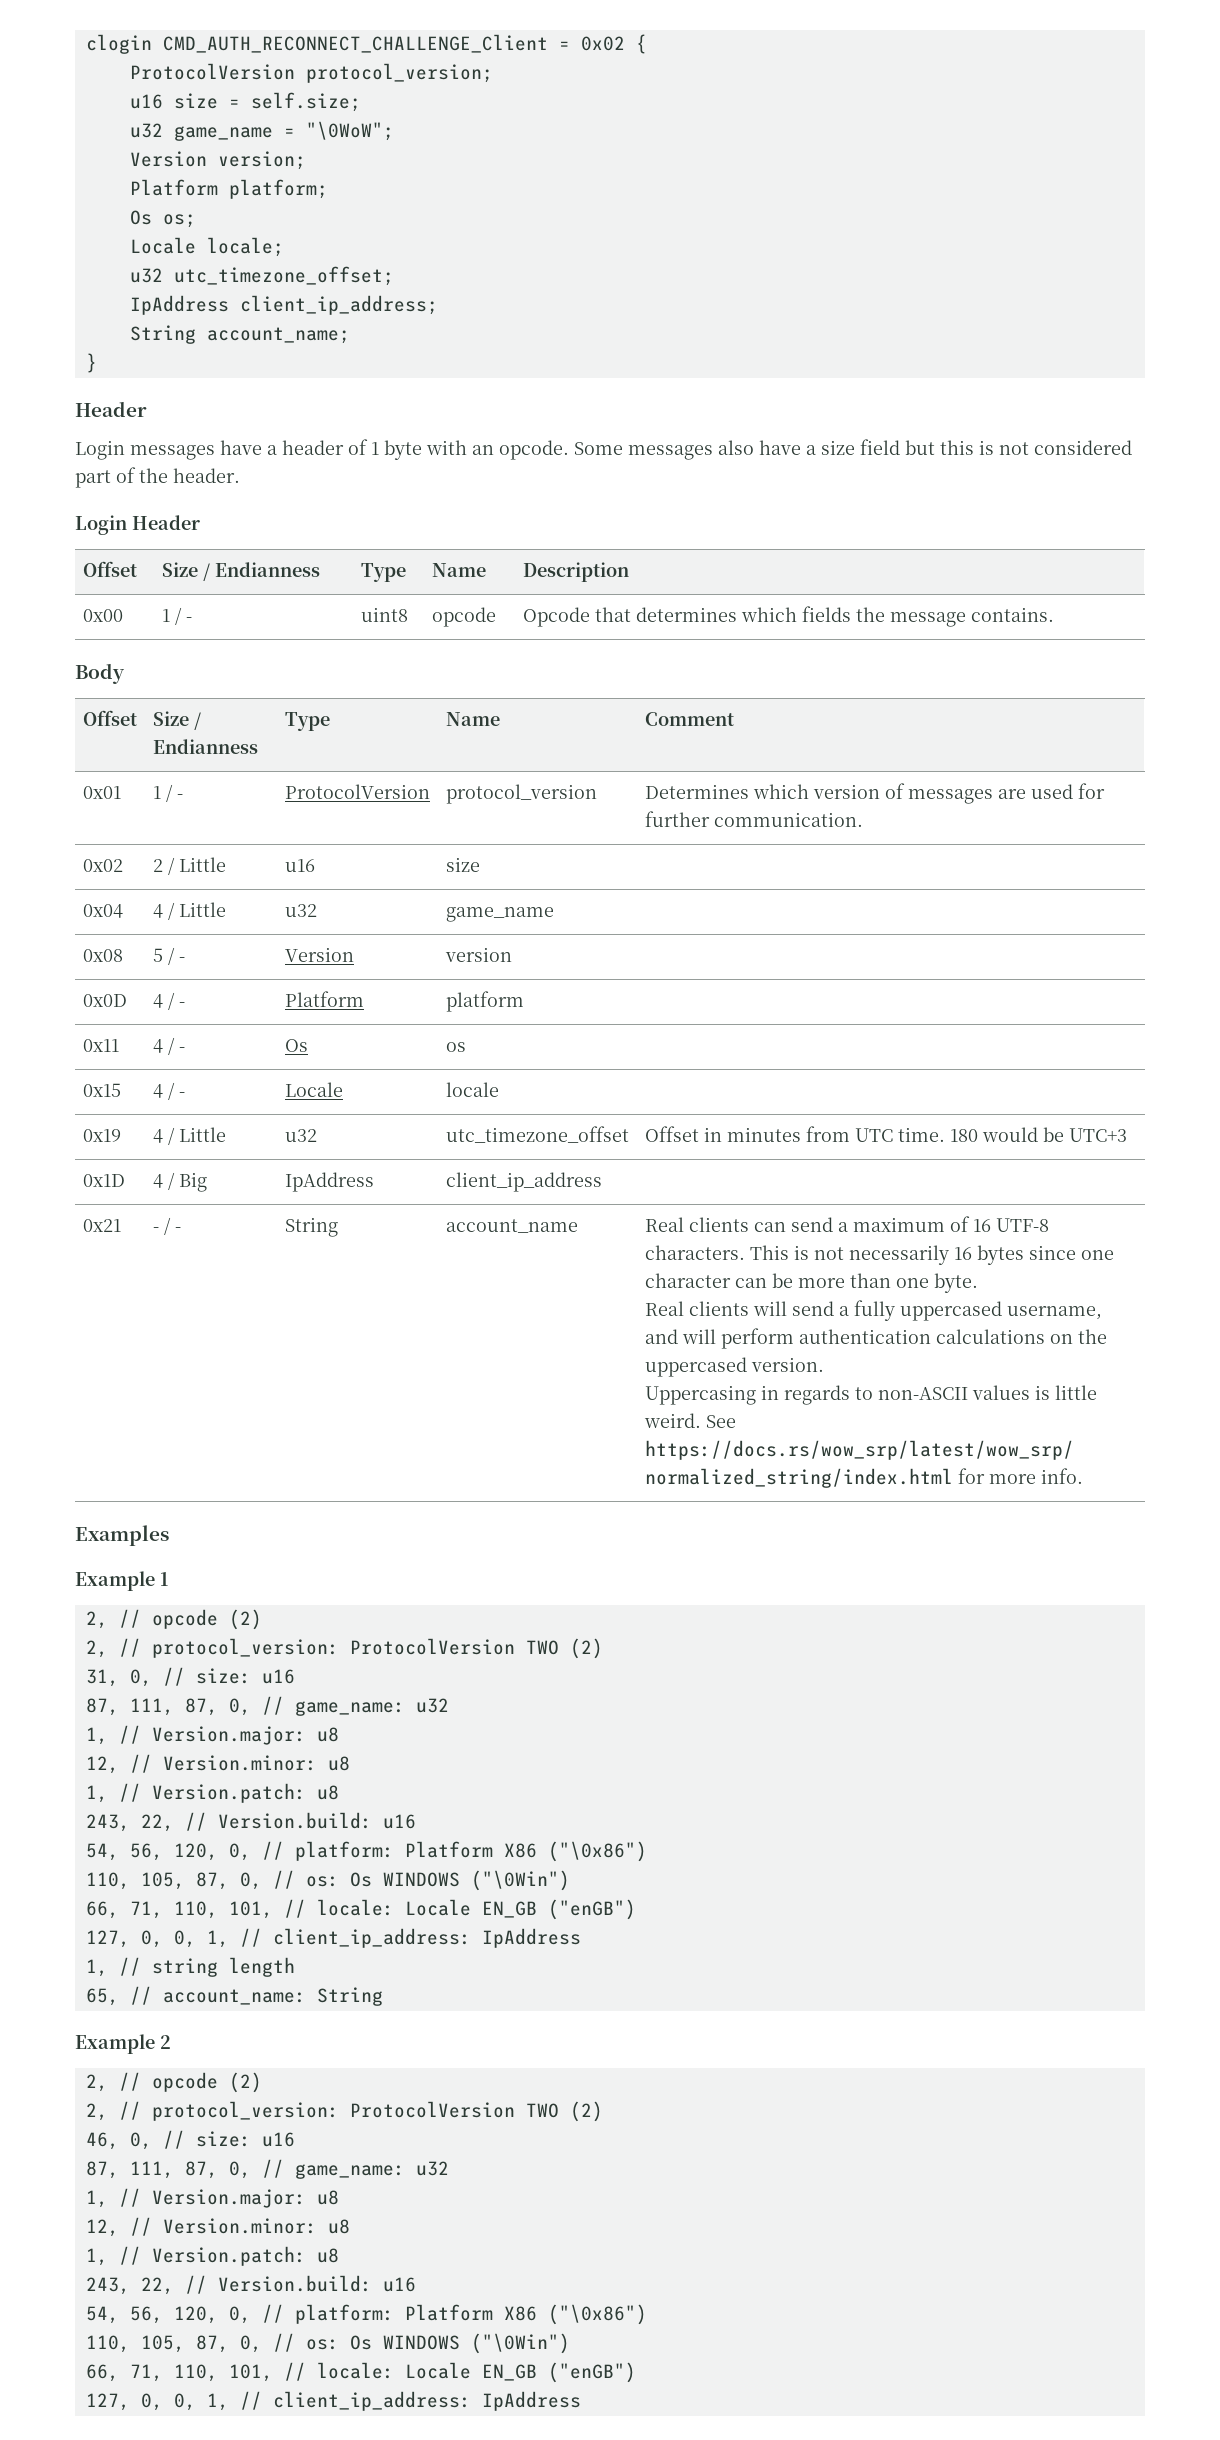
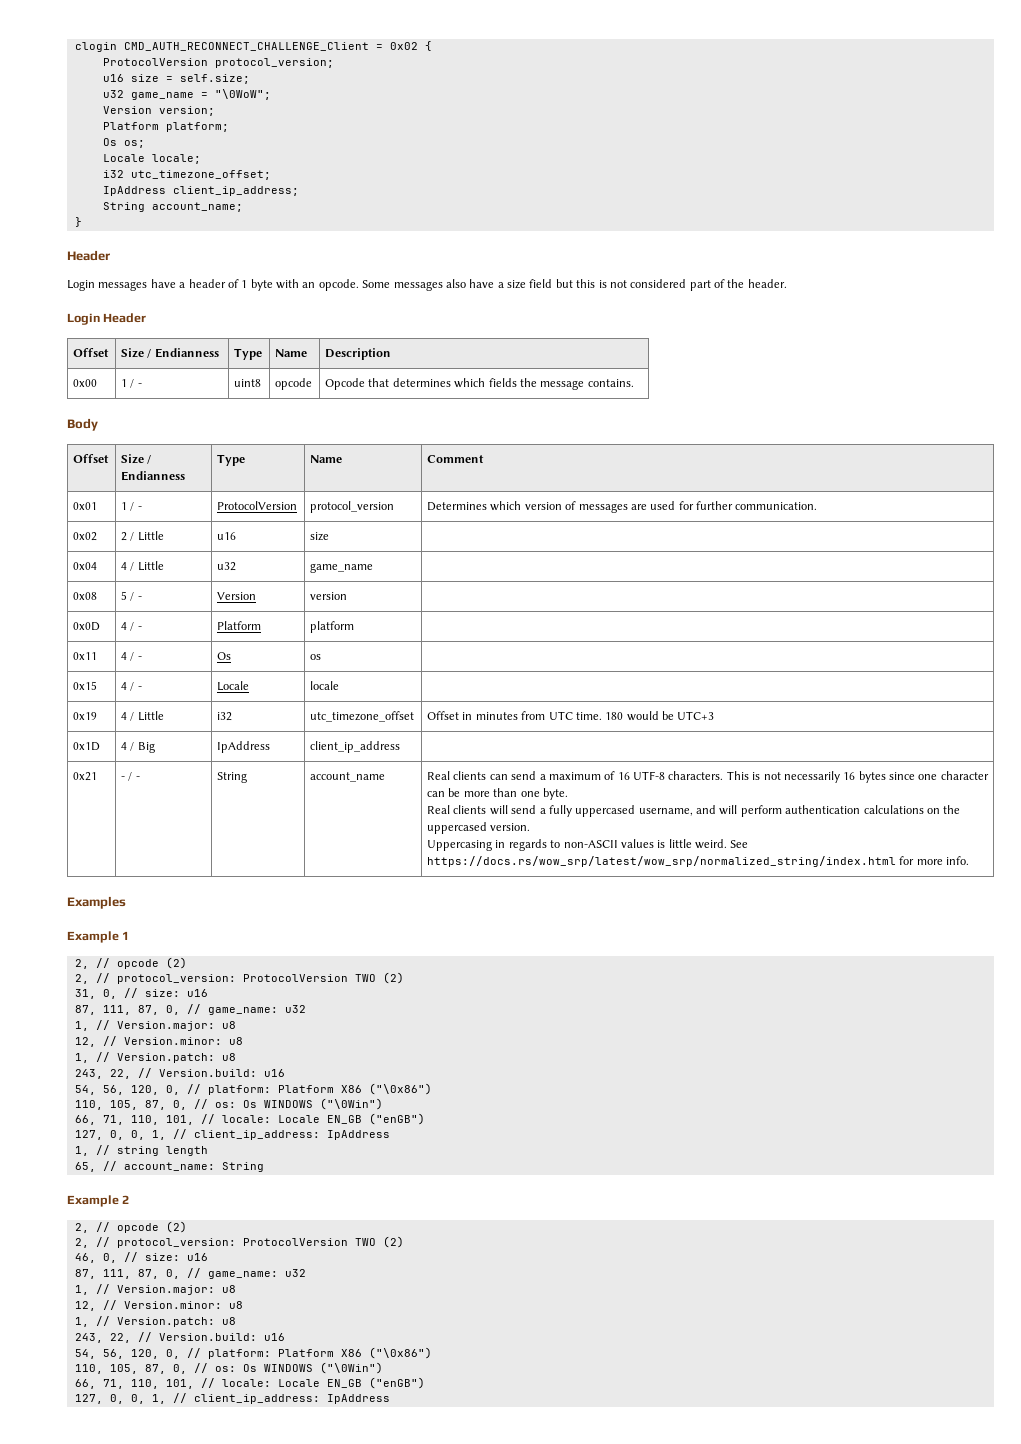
- u32 utc_timezone_offset;
+ i32 utc_timezone_offset;
- 0x19 | 4 / Little | u32 | utc_timezone_offset | Offset in minutes from UTC time. 180 would be UTC+3
+ 0x19 | 4 / Little | i32 | utc_timezone_offset | Offset in minutes from UTC time. 180 would be UTC+3

